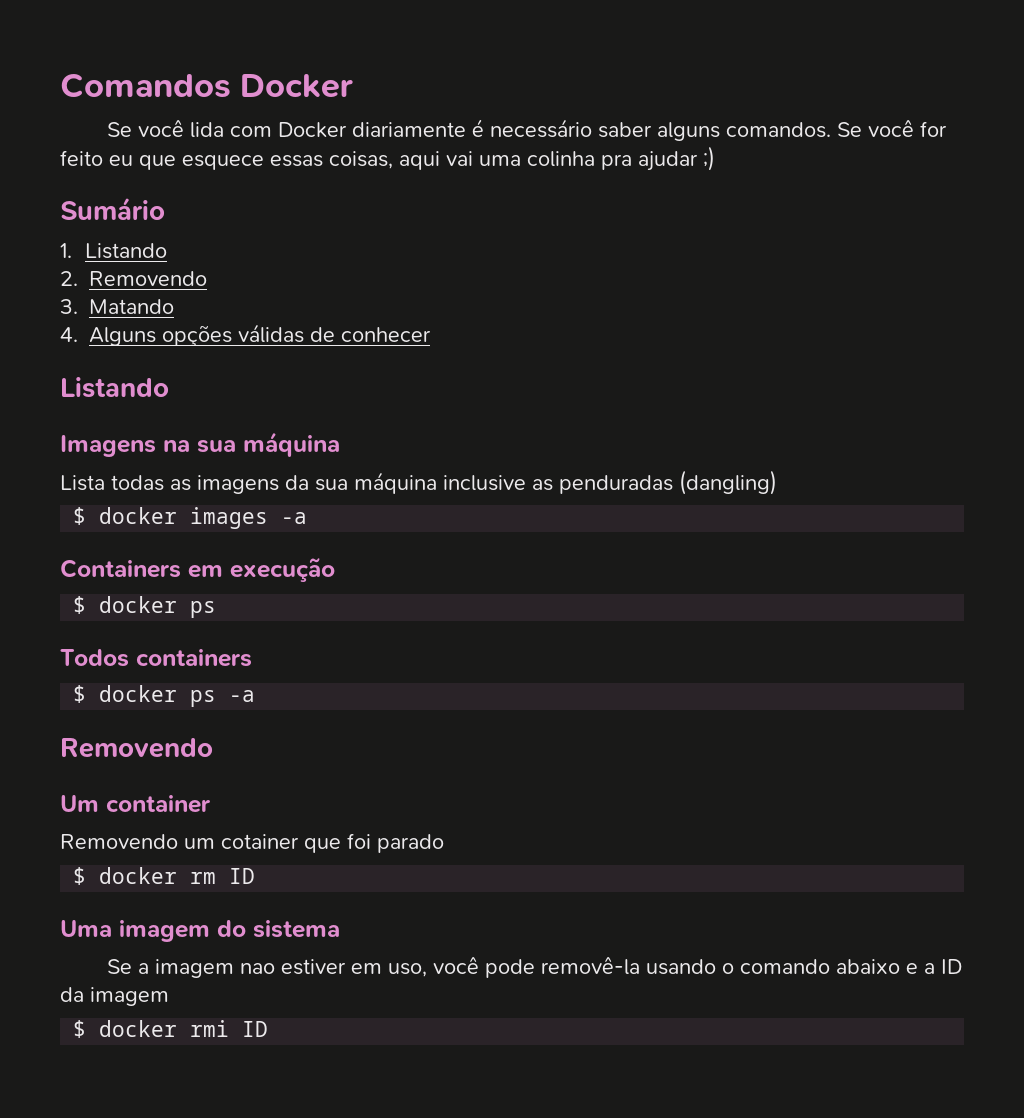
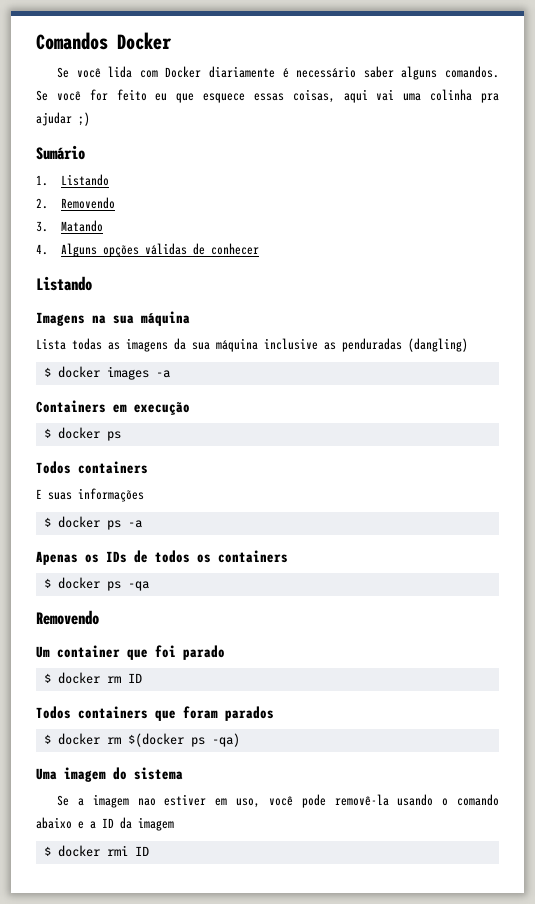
+ E suas informações
+ Apenas os IDs de todos os containers
+ $ docker ps -qa
- Um container
- Removendo um cotainer que foi parado
+ Um container que foi parado
+ Todos containers que foram parados
+ $ docker rm $(docker ps -qa)

